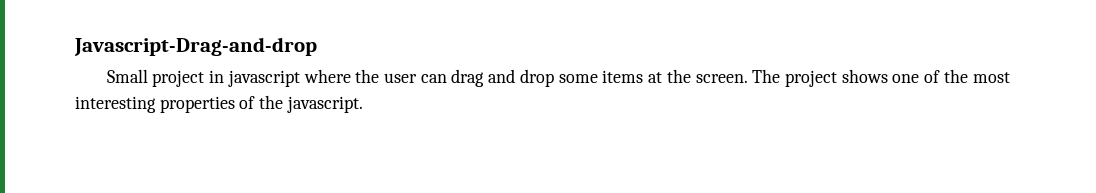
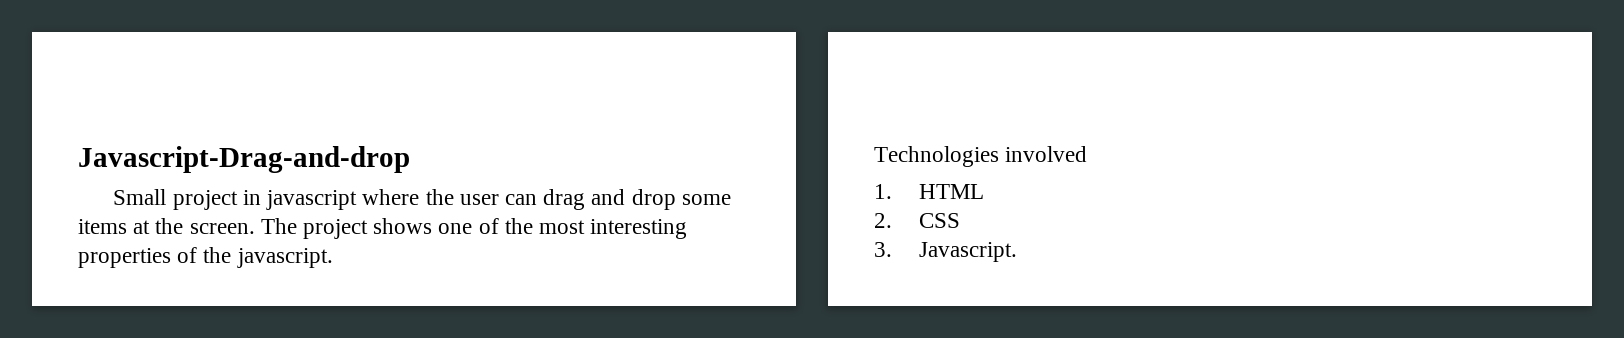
+ Technologies involved
+ 1. HTML
+ 2. CSS
+ 3. Javascript.

